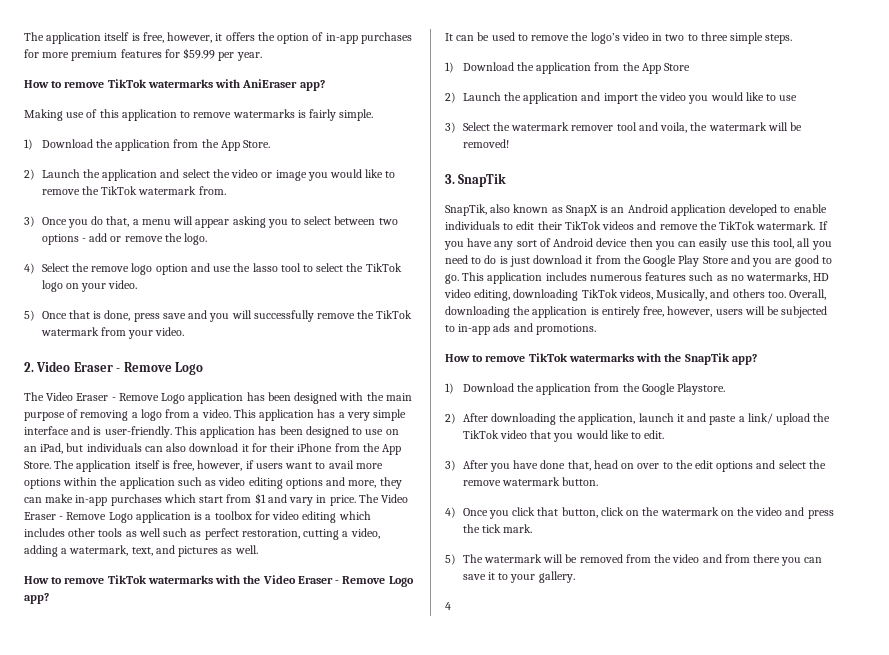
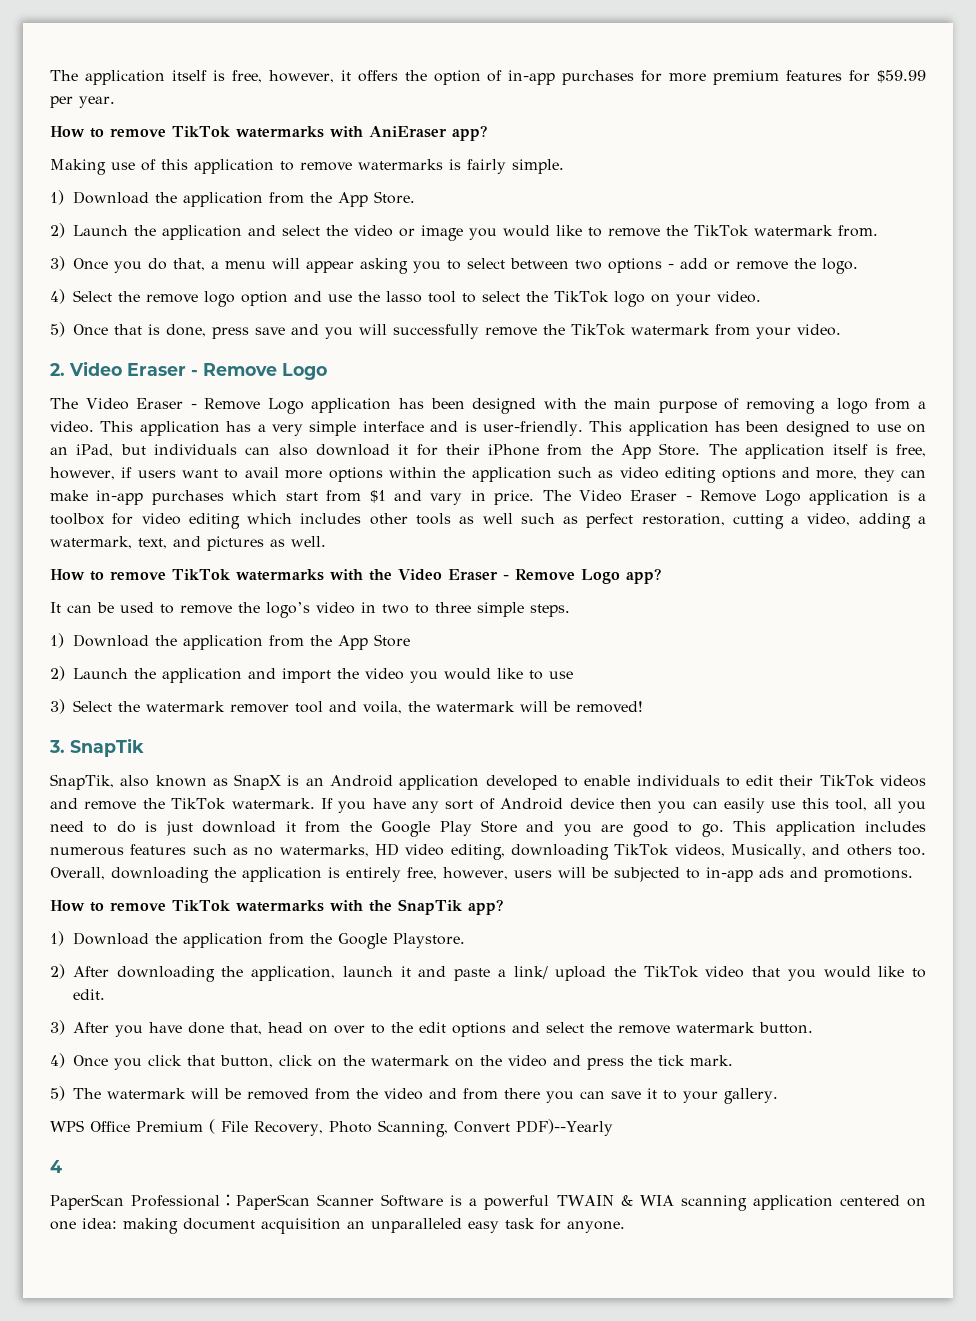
+ WPS Office Premium ( File Recovery, Photo Scanning, Convert PDF)--Yearly
  4
+ PaperScan Professional：PaperScan Scanner Software is a powerful TWAIN & WIA scanning application centered on one idea: making document acquisition an unparalleled easy task for anyone.

